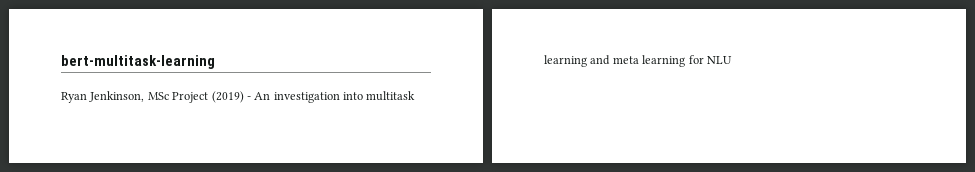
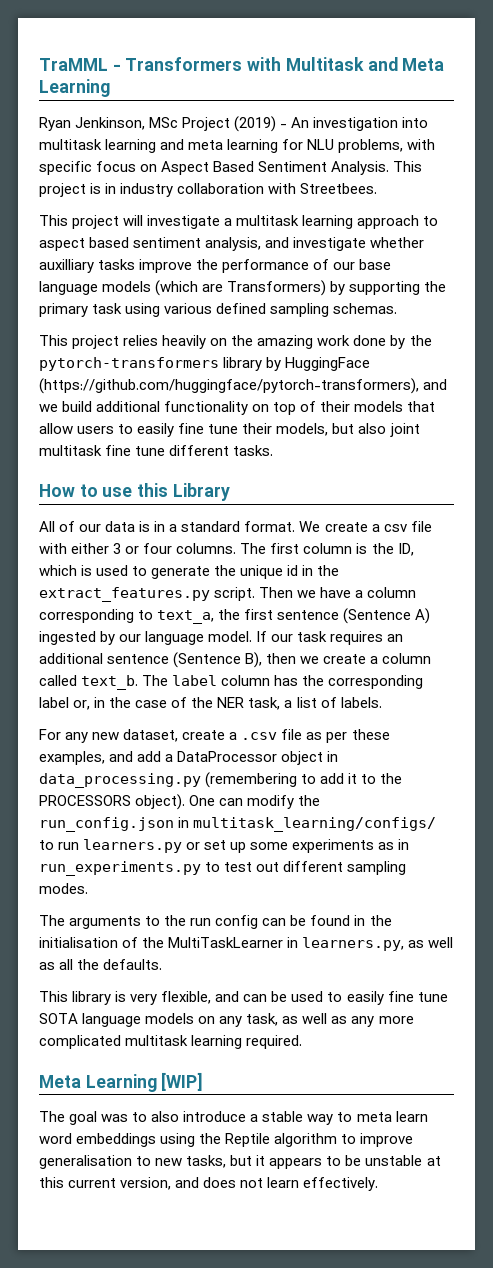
- bert-multitask-learning
+ TraMML - Transformers with Multitask and Meta Learning
- Ryan Jenkinson, MSc Project (2019) - An investigation into multitask learning and meta learning for NLU
+ Ryan Jenkinson, MSc Project (2019) - An investigation into multitask learning and meta learning for NLU problems, with specific focus on Aspect Based Sentiment Analysis. This project is in industry collaboration with Streetbees.
+ This project will investigate a multitask learning approach to aspect based sentiment analysis, and investigate whether auxilliary tasks improve the performance of our base language models (which are Transformers) by supporting the primary task using various defined sampling schemas.
+ This project relies heavily on the amazing work done by the pytorch-transformers library by HuggingFace (https://github.com/huggingface/pytorch-transformers), and we build additional functionality on top of their models that allow users to easily fine tune their models, but also joint multitask fine tune different tasks.
+ How to use this Library
+ All of our data is in a standard format. We create a csv file with either 3 or four columns. The first column is the ID, which is used to generate the unique id in the extract_features.py script. Then we have a column corresponding to text_a, the first sentence (Sentence A) ingested by our language model. If our task requires an additional sentence (Sentence B), then we create a column called text_b. The label column has the corresponding label or, in the case of the NER task, a list of labels.
+ For any new dataset, create a .csv file as per these examples, and add a DataProcessor object in data_processing.py (remembering to add it to the PROCESSORS object). One can modify the run_config.json in multitask_learning/configs/ to run learners.py or set up some experiments as in run_experiments.py to test out different sampling modes.
+ The arguments to the run config can be found in the initialisation of the MultiTaskLearner in learners.py, as well as all the defaults.
+ This library is very flexible, and can be used to easily fine tune SOTA language models on any task, as well as any more complicated multitask learning required.
+ Meta Learning [WIP]
+ The goal was to also introduce a stable way to meta learn word embeddings using the Reptile algorithm to improve generalisation to new tasks, but it appears to be unstable at this current version, and does not learn effectively.

